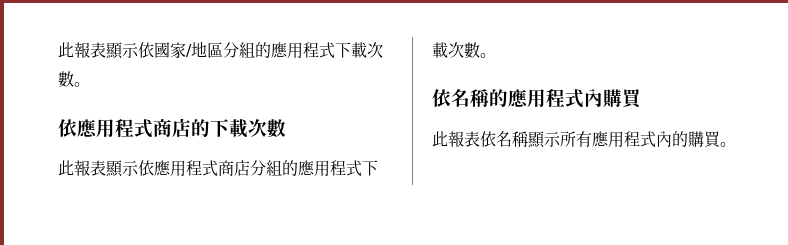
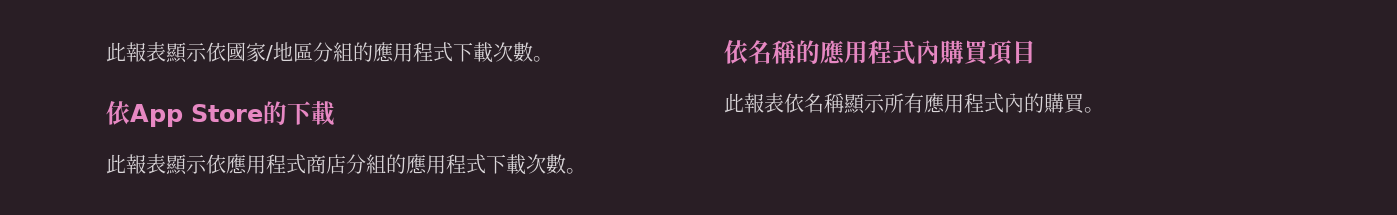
- 依應用程式商店的下載次數
+ 依App Store的下載
- 依名稱的應用程式內購買
+ 依名稱的應用程式內購買項目

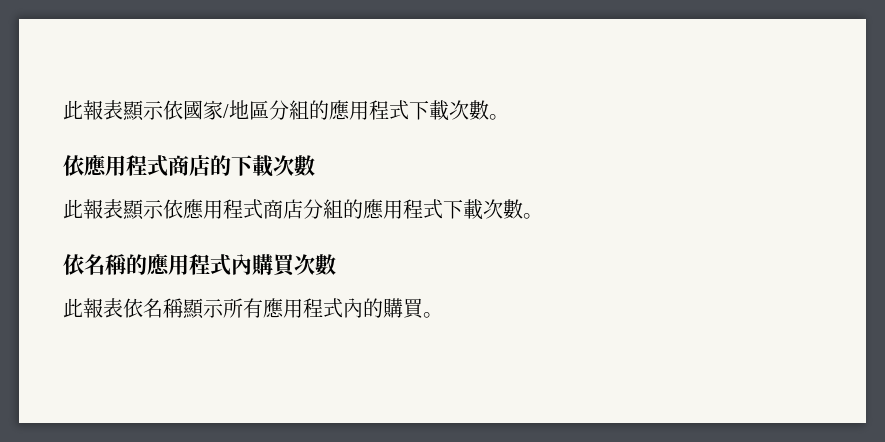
- 依App Store的下載
+ 依應用程式商店的下載次數
- 依名稱的應用程式內購買項目
+ 依名稱的應用程式內購買次數

